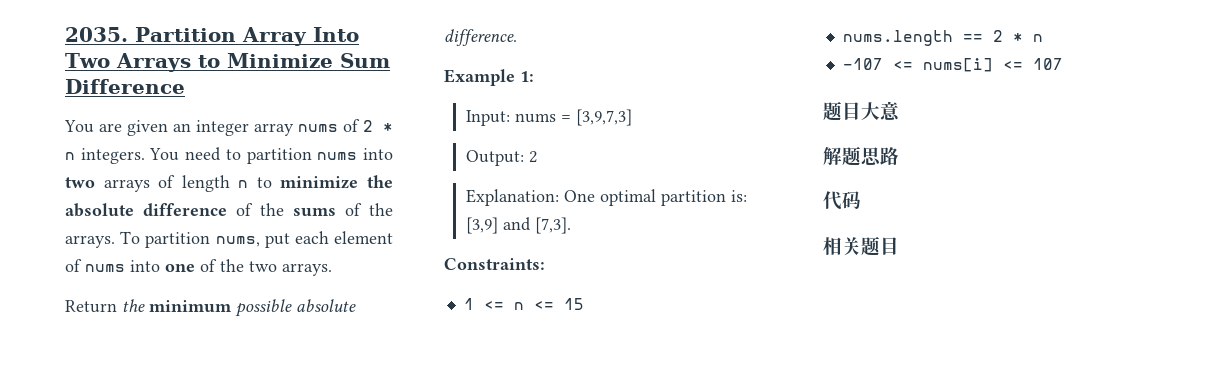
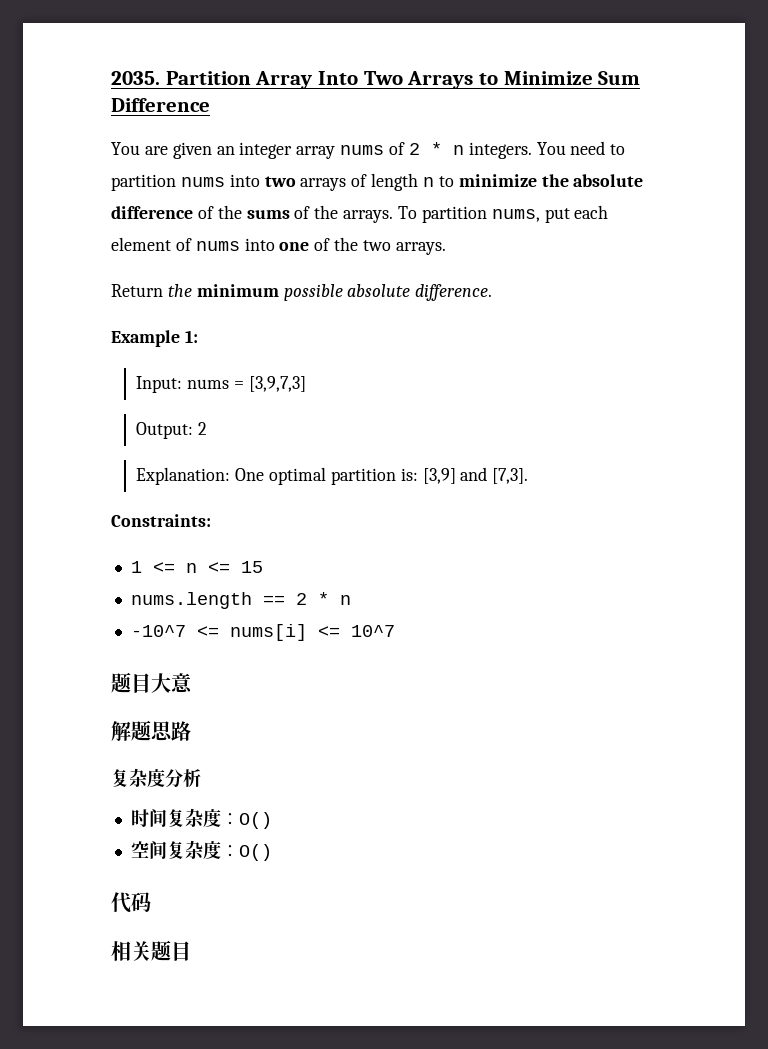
- -107 <= nums[i] <= 107
+ -10^7 <= nums[i] <= 10^7
+ 复杂度分析
+ 时间复杂度：O()
+ 空间复杂度：O()

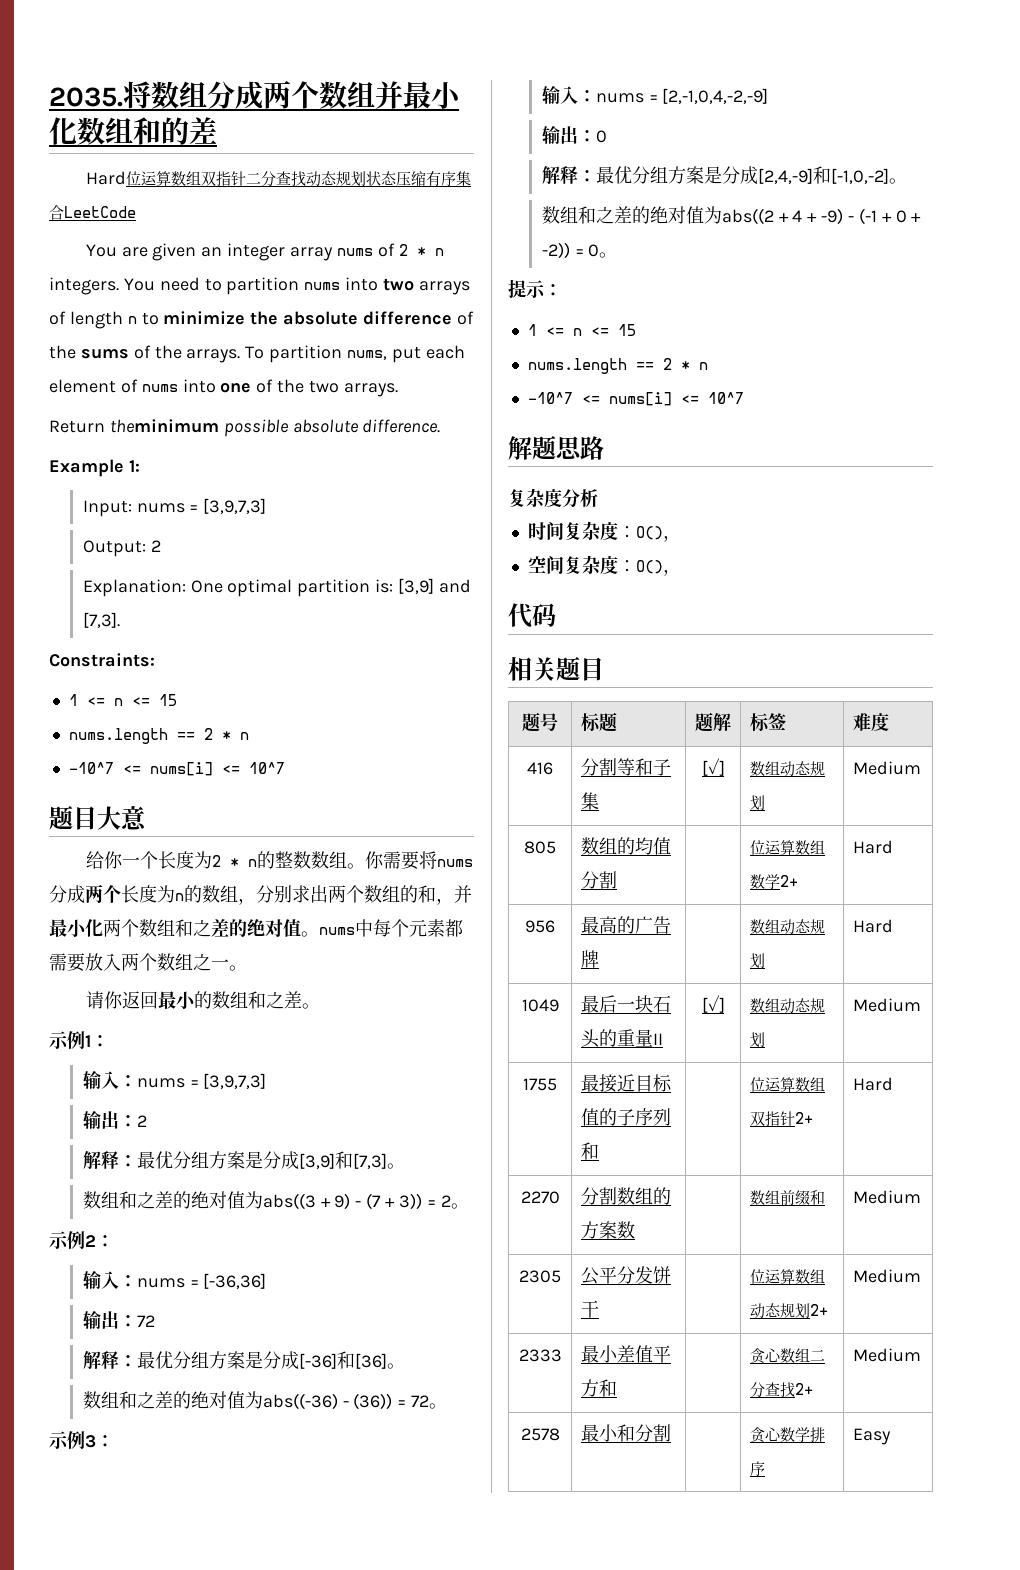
- Partition Array Into Two Arrays to Minimize Sum Difference
+ 将数组分成两个数组并最小化数组和的差
+ Hard位运算数组双指针二分查找动态规划状态压缩有序集合LeetCode
- Return the minimum possible absolute difference.
+ Return theminimum possible absolute difference.
+ 给你一个长度为2 * n的整数数组。你需要将nums分成两个长度为n的数组，分别求出两个数组的和，并最小化两个数组和之差的绝对值。nums中每个元素都需要放入两个数组之一。
+ 请你返回最小的数组和之差。
+ 示例1：
+ 输入：nums = [3,9,7,3]
+ 输出：2
+ 解释：最优分组方案是分成[3,9]和[7,3]。
+ 数组和之差的绝对值为abs((3 + 9) - (7 + 3)) = 2。
+ 示例2：
+ 输入：nums = [-36,36]
+ 输出：72
+ 解释：最优分组方案是分成[-36]和[36]。
+ 数组和之差的绝对值为abs((-36) - (36)) = 72。
+ 示例3：
+ 输入：nums = [2,-1,0,4,-2,-9]
+ 输出：0
+ 解释：最优分组方案是分成[2,4,-9]和[-1,0,-2]。
+ 数组和之差的绝对值为abs((2 + 4 + -9) - (-1 + 0 + -2)) = 0。
+ 提示：
+ 1 <= n <= 15
+ nums.length == 2 * n
+ -10^7 <= nums[i] <= 10^7
- 时间复杂度：O()
+ 时间复杂度：O()，
- 空间复杂度：O()
+ 空间复杂度：O()，
+ 题号 | 标题 | 题解 | 标签 | 难度
+ 416 | 分割等和子集 | [✓] | 数组动态规划 | Medium
+ 805 | 数组的均值分割 | | 位运算数组数学2+ | Hard
+ 956 | 最高的广告牌 | | 数组动态规划 | Hard
+ 1049 | 最后一块石头的重量II | [✓] | 数组动态规划 | Medium
+ 1755 | 最接近目标值的子序列和 | | 位运算数组双指针2+ | Hard
+ 2270 | 分割数组的方案数 | | 数组前缀和 | Medium
+ 2305 | 公平分发饼干 | | 位运算数组动态规划2+ | Medium
+ 2333 | 最小差值平方和 | | 贪心数组二分查找2+ | Medium
+ 2578 | 最小和分割 | | 贪心数学排序 | Easy

